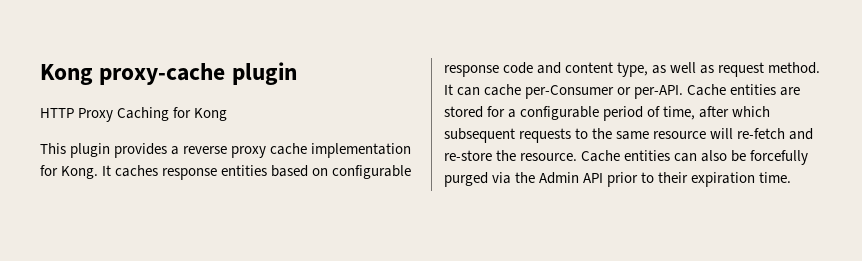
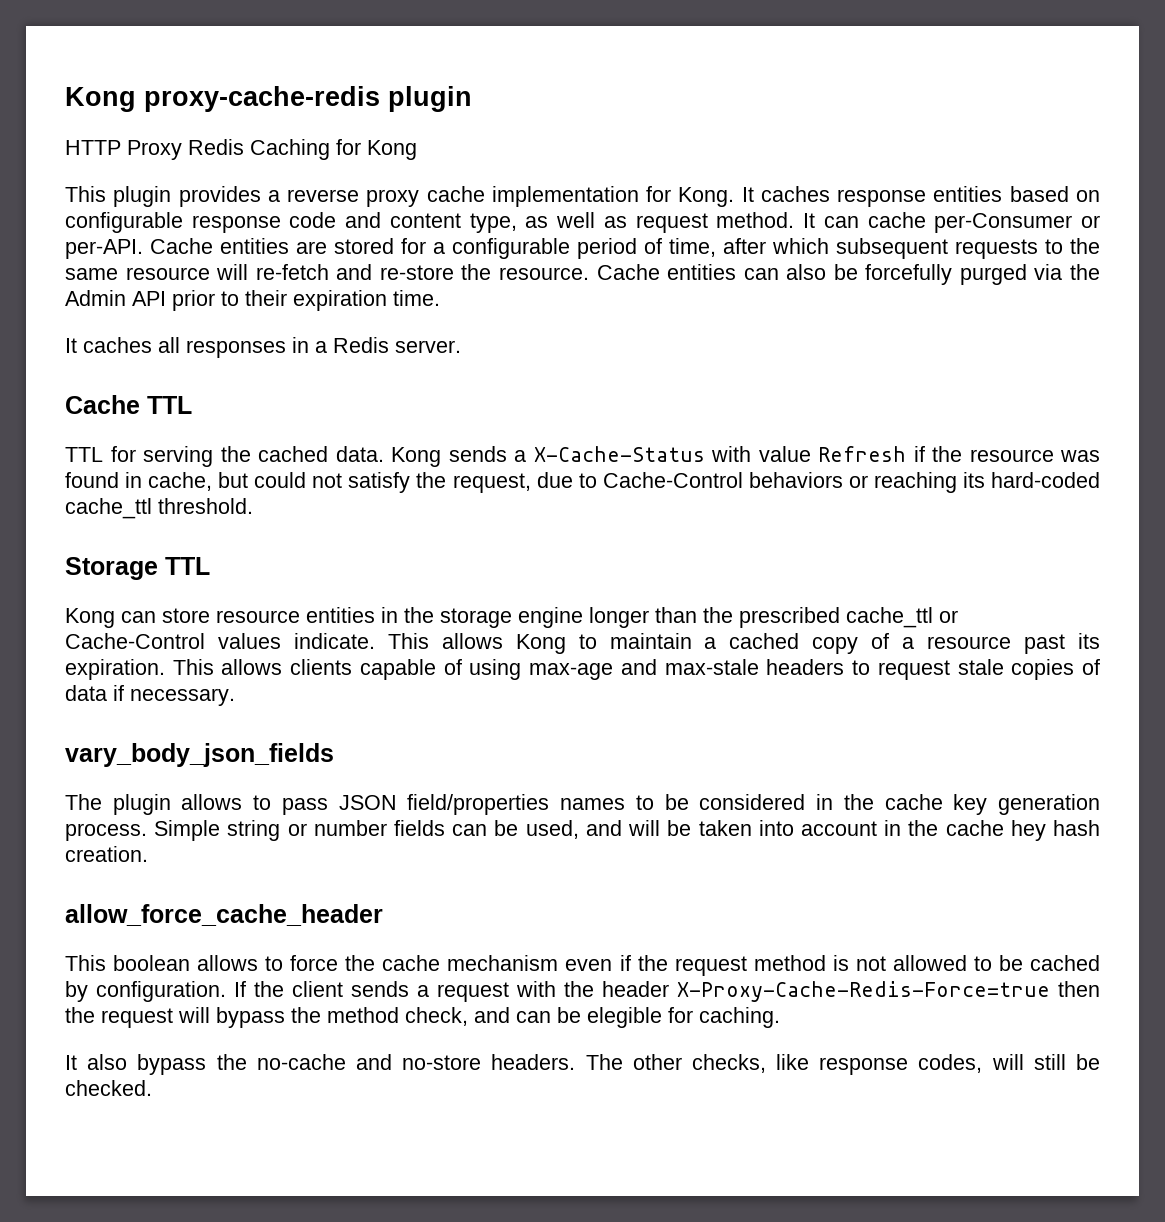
- Kong proxy-cache plugin
+ Kong proxy-cache-redis plugin
- HTTP Proxy Caching for Kong
+ HTTP Proxy Redis Caching for Kong
+ It caches all responses in a Redis server.
+ Cache TTL
+ TTL for serving the cached data. Kong sends a X-Cache-Status with value Refresh if the resource was found in cache, but could not satisfy the request, due to Cache-Control behaviors or reaching its hard-coded cache_ttl threshold.
+ Storage TTL
+ Kong can store resource entities in the storage engine longer than the prescribed cache_ttl or Cache-Control values indicate. This allows Kong to maintain a cached copy of a resource past its expiration. This allows clients capable of using max-age and max-stale headers to request stale copies of data if necessary.
+ vary_body_json_fields
+ The plugin allows to pass JSON field/properties names to be considered in the cache key generation process. Simple string or number fields can be used, and will be taken into account in the cache hey hash creation.
+ allow_force_cache_header
+ This boolean allows to force the cache mechanism even if the request method is not allowed to be cached by configuration. If the client sends a request with the header X-Proxy-Cache-Redis-Force=true then the request will bypass the method check, and can be elegible for caching.
+ It also bypass the no-cache and no-store headers. The other checks, like response codes, will still be checked.

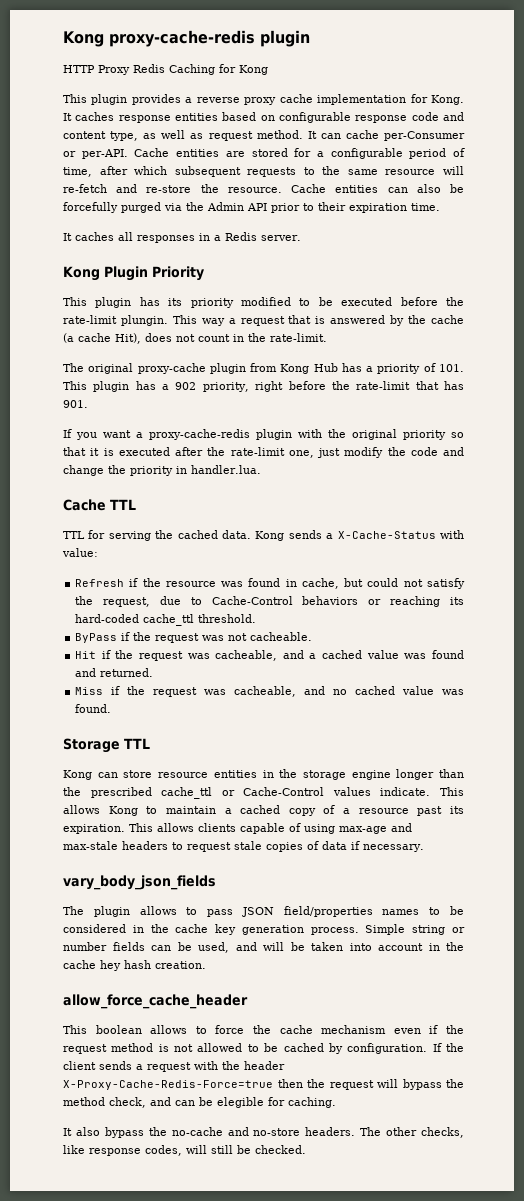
+ Kong Plugin Priority
+ This plugin has its priority modified to be executed before the rate-limit plungin. This way a request that is answered by the cache (a cache Hit), does not count in the rate-limit.
+ The original proxy-cache plugin from Kong Hub has a priority of 101. This plugin has a 902 priority, right before the rate-limit that has 901.
+ If you want a proxy-cache-redis plugin with the original priority so that it is executed after the rate-limit one, just modify the code and change the priority in handler.lua.
- Kong sends a X-Cache-Status with value Refresh if the resource was found in cache, but could not satisfy the request, due to Cache-Control behaviors or reaching its hard-coded cache_ttl threshold.
+ Kong sends a X-Cache-Status with value:
+ Refresh if the resource was found in cache, but could not satisfy the request, due to Cache-Control behaviors or reaching its hard-coded cache_ttl threshold.
+ ByPass if the request was not cacheable.
+ Hit if the request was cacheable, and a cached value was found and returned.
+ Miss if the request was cacheable, and no cached value was found.

